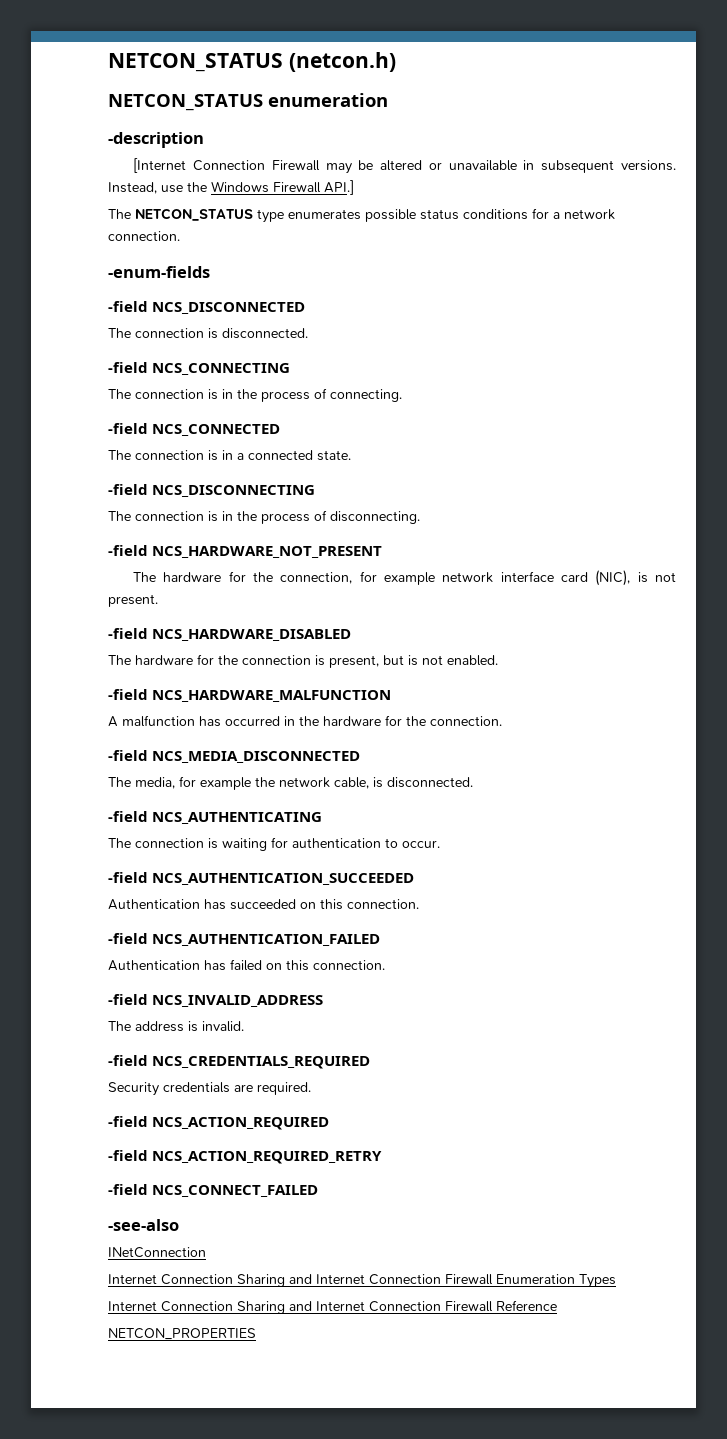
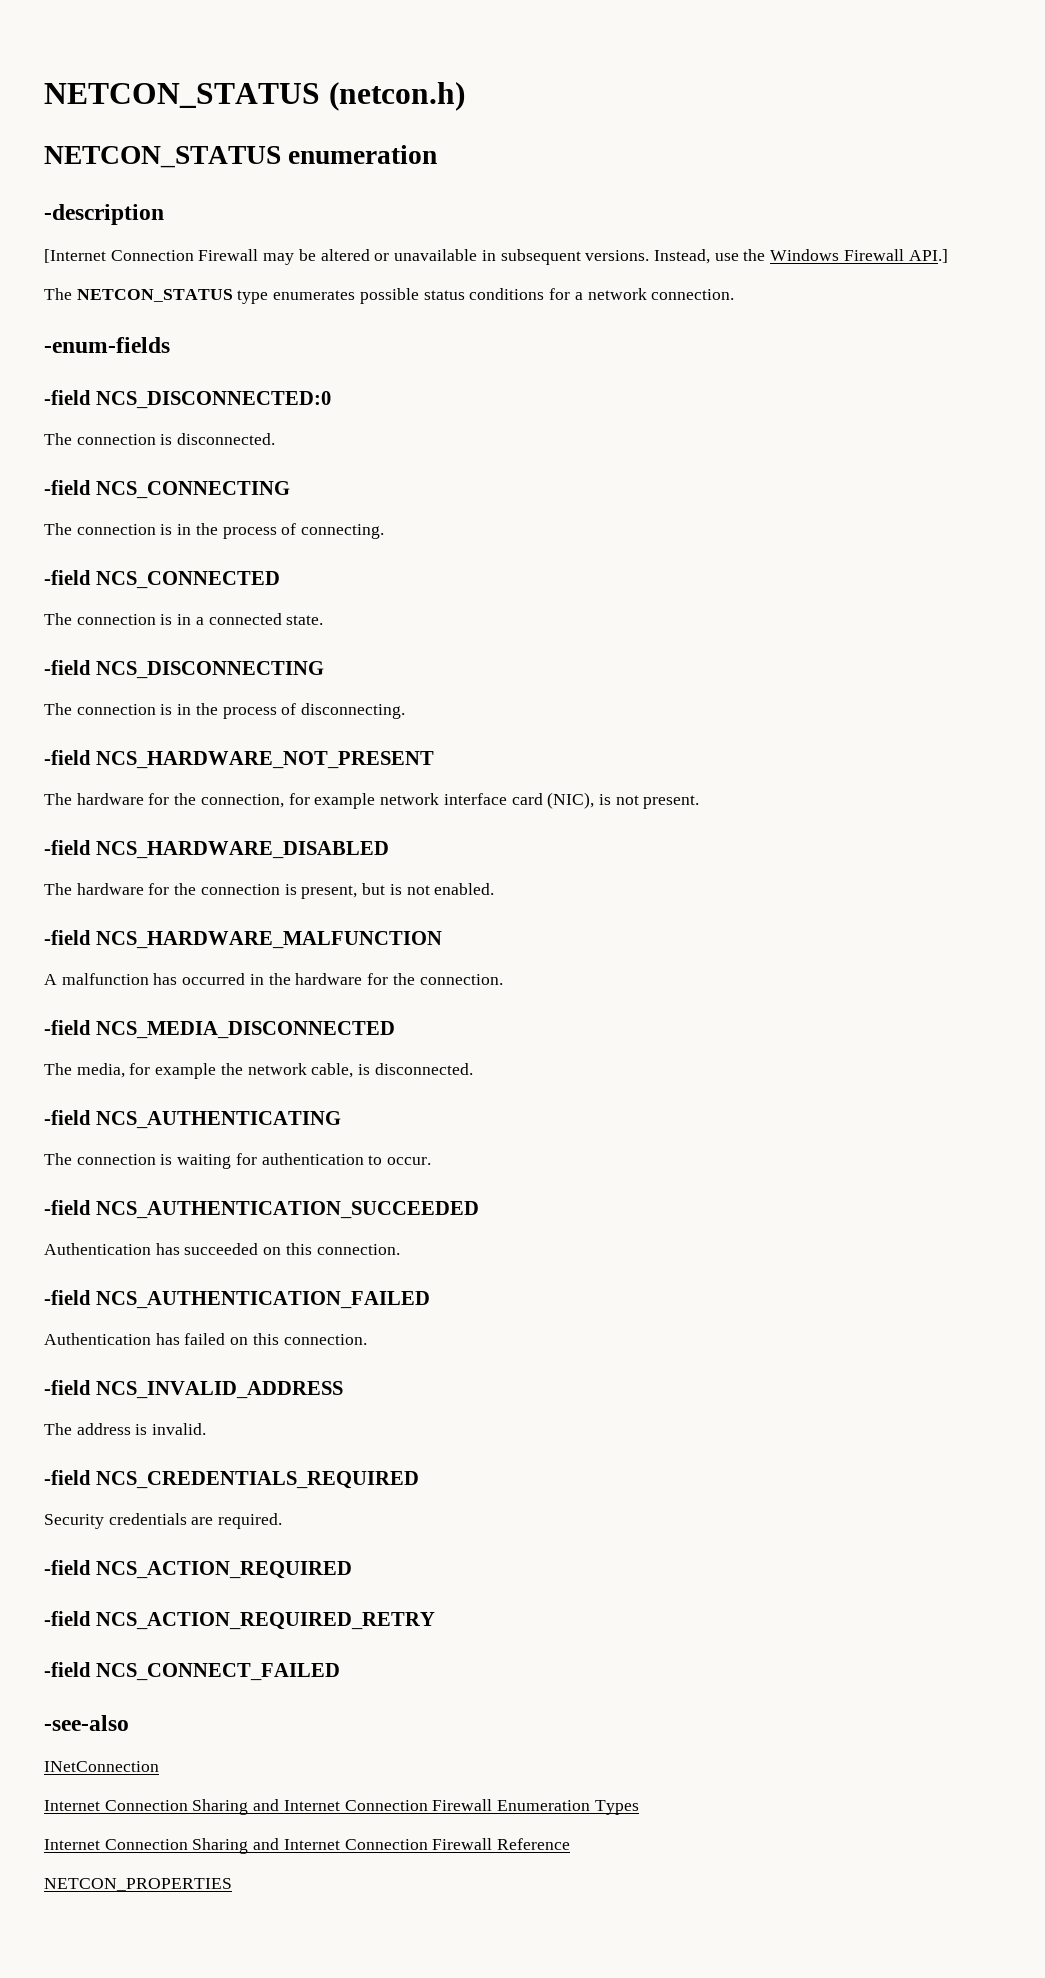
- -field NCS_DISCONNECTED
+ -field NCS_DISCONNECTED:0

